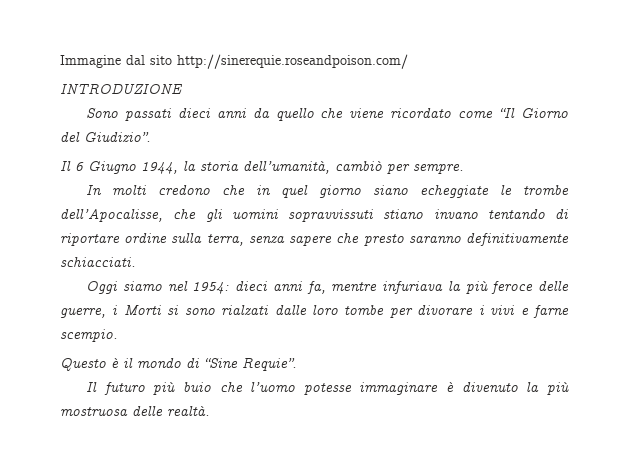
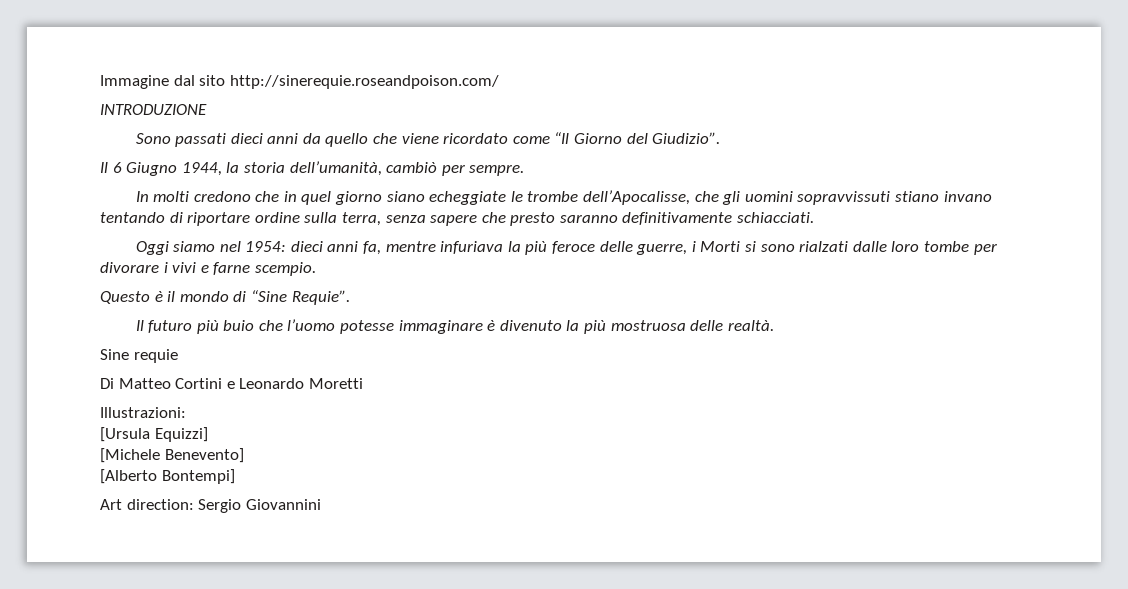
+ Sine requie
+ Di Matteo Cortini e Leonardo Moretti
+ Illustrazioni:
+ [Ursula Equizzi]
+ [Michele Benevento]
+ [Alberto Bontempi]
+ Art direction: Sergio Giovannini

